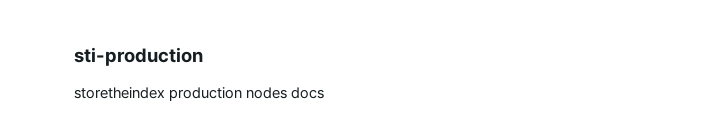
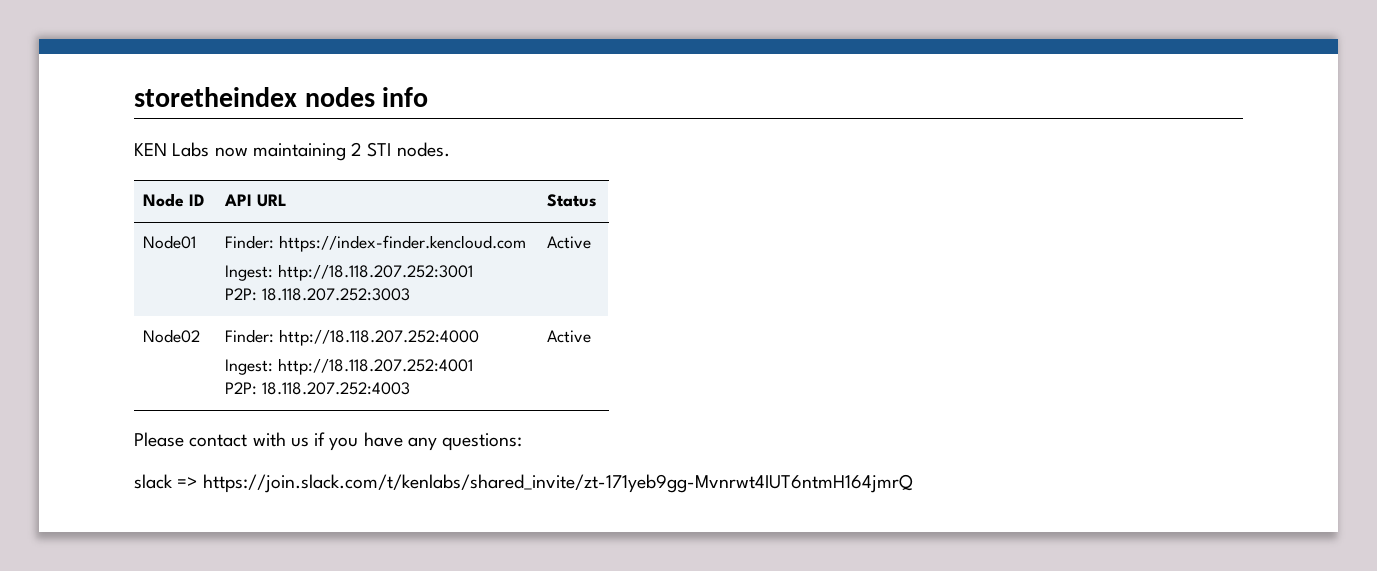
- sti-production
- storetheindex production nodes docs
+ storetheindex nodes info
+ KEN Labs now maintaining 2 STI nodes.
+ Node ID | API URL | Status
+ Node01 | Finder: https://index-finder.kencloud.com
+ Ingest: http://18.118.207.252:3001
+ P2P: 18.118.207.252:3003 | Active
+ Node02 | Finder: http://18.118.207.252:4000
+ Ingest: http://18.118.207.252:4001
+ P2P: 18.118.207.252:4003 | Active
+ Please contact with us if you have any questions:
+ slack => https://join.slack.com/t/kenlabs/shared_invite/zt-171yeb9gg-Mvnrwt4IUT6ntmH164jmrQ

